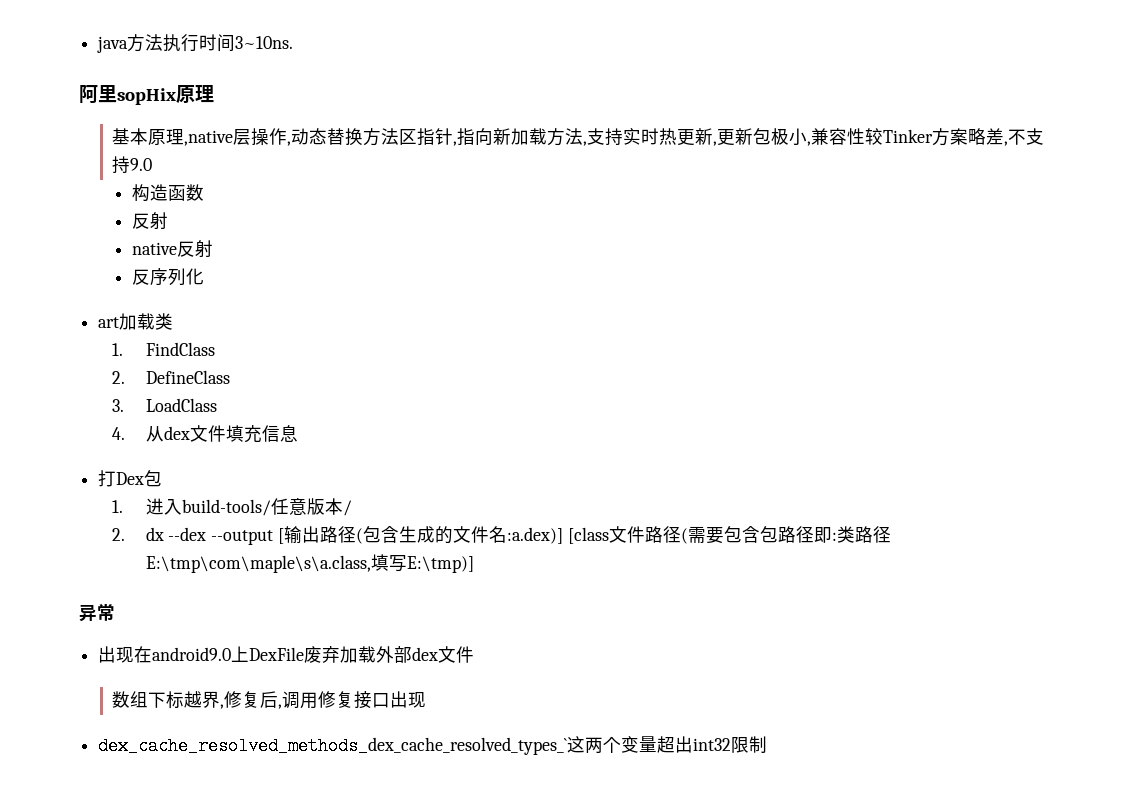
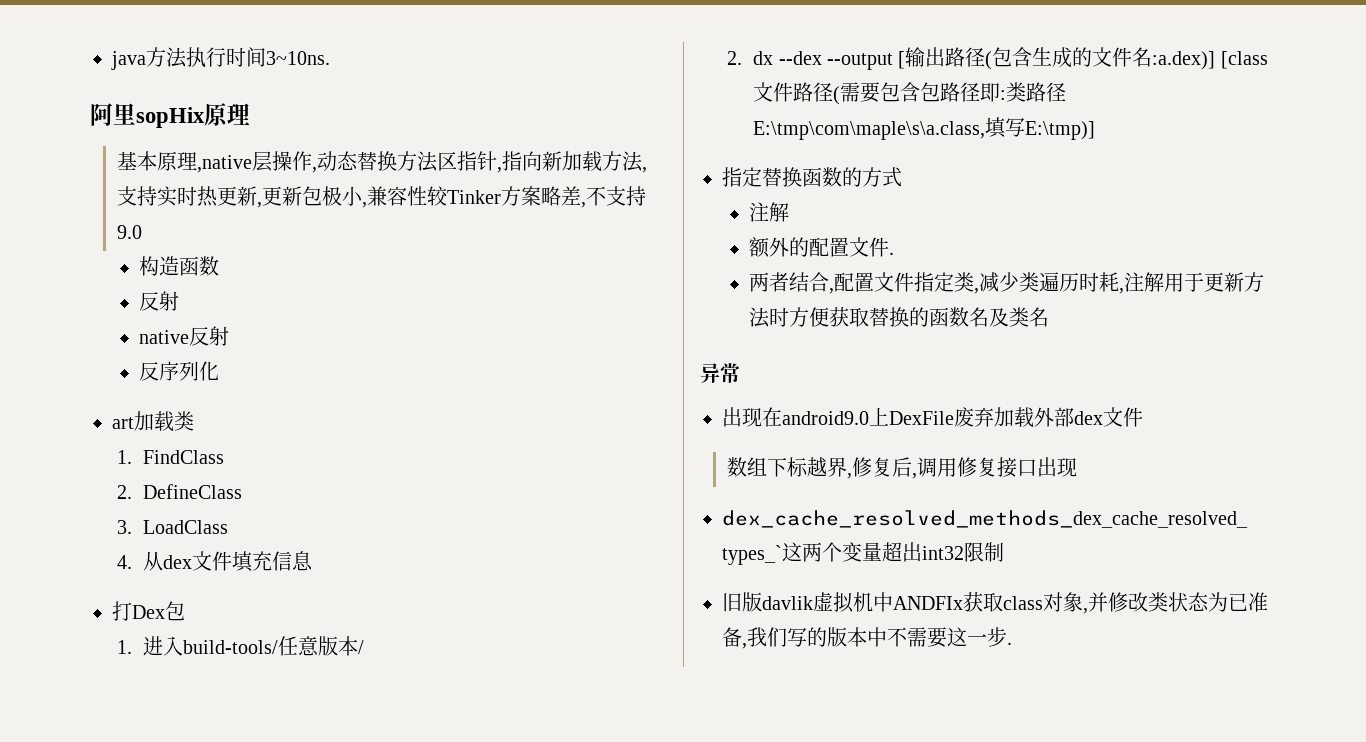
+ 指定替换函数的方式
+ 注解
+ 额外的配置文件.
+ 两者结合,配置文件指定类,减少类遍历时耗,注解用于更新方法时方便获取替换的函数名及类名
+ 旧版davlik虚拟机中ANDFIx获取class对象,并修改类状态为已准备,我们写的版本中不需要这一步.

